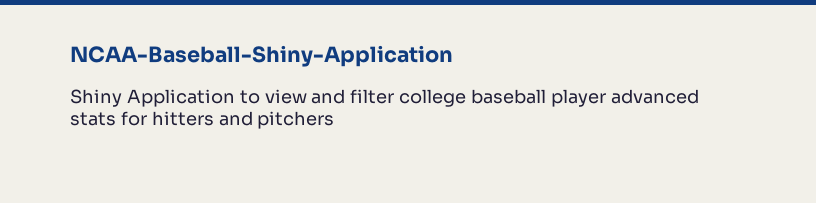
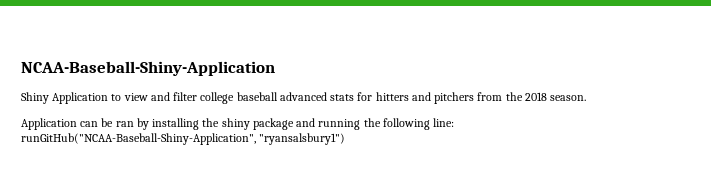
- Shiny Application to view and filter college baseball player advanced stats for hitters and pitchers
+ Shiny Application to view and filter college baseball advanced stats for hitters and pitchers from the 2018 season.
+ Application can be ran by installing the shiny package and running the following line: runGitHub("NCAA-Baseball-Shiny-Application", "ryansalsbury1")

